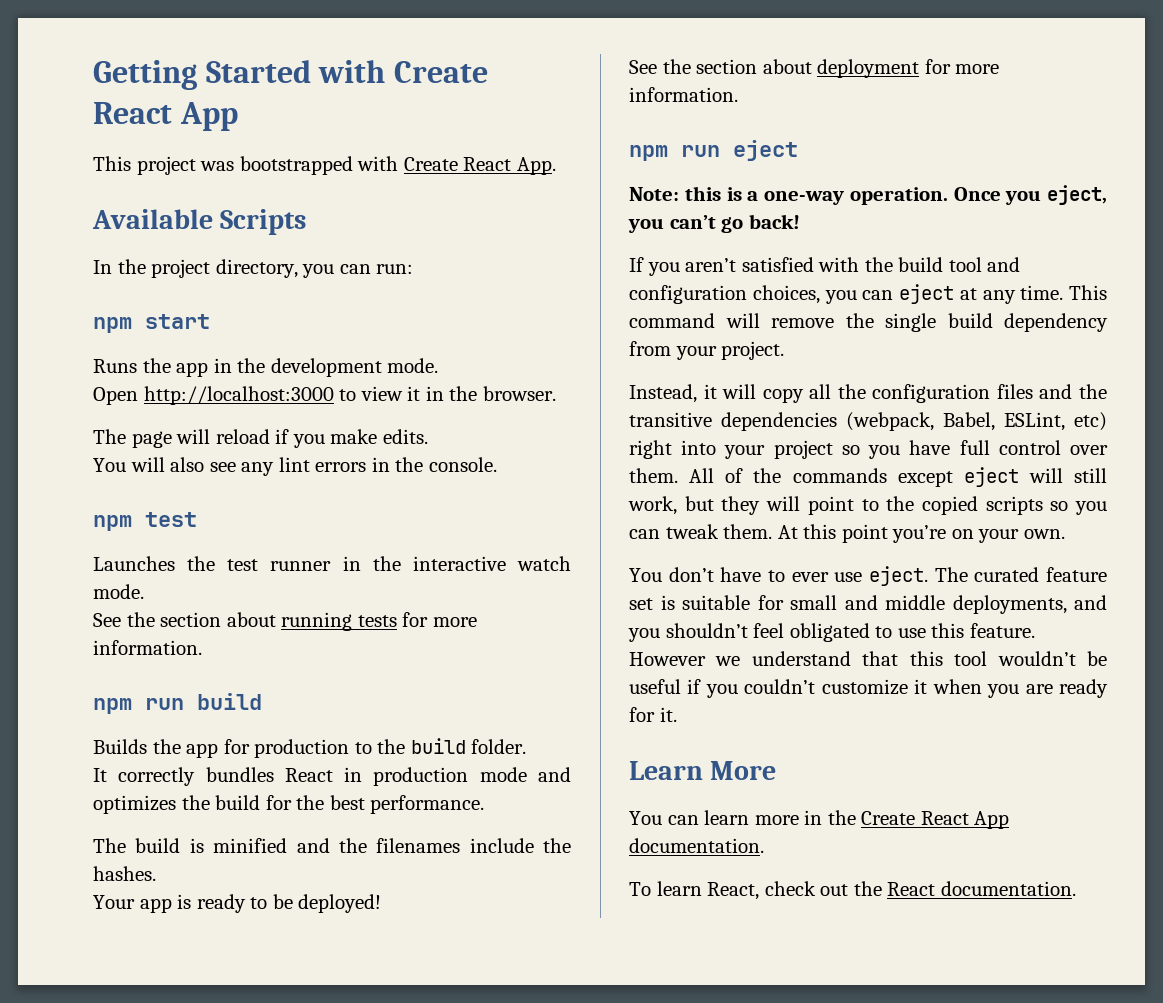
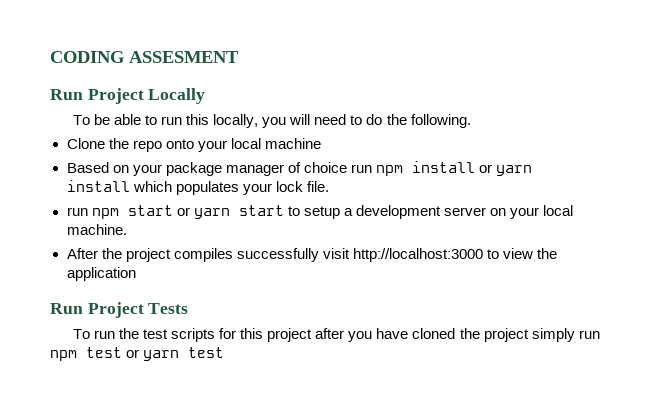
- Getting Started with Create React App
- This project was bootstrapped with Create React App.
- Available Scripts
- In the project directory, you can run:
- npm start
- Runs the app in the development mode.
- Open http://localhost:3000 to view it in the browser.
- The page will reload if you make edits.
- You will also see any lint errors in the console.
- npm test
- Launches the test runner in the interactive watch mode.
- See the section about running tests for more information.
- npm run build
- Builds the app for production to the build folder.
- It correctly bundles React in production mode and optimizes the build for the best performance.
- The build is minified and the filenames include the hashes.
- Your app is ready to be deployed!
- See the section about deployment for more information.
- npm run eject
- Note: this is a one-way operation. Once you eject, you can’t go back!
- If you aren’t satisfied with the build tool and configuration choices, you can eject at any time. This command will remove the single build dependency from your project.
- Instead, it will copy all the configuration files and the transitive dependencies (webpack, Babel, ESLint, etc) right into your project so you have full control over them. All of the commands except eject will still work, but they will point to the copied scripts so you can tweak them. At this point you’re on your own.
- You don’t have to ever use eject. The curated feature set is suitable for small and middle deployments, and you shouldn’t feel obligated to use this feature. However we understand that this tool wouldn’t be useful if you couldn’t customize it when you are ready for it.
- Learn More
- You can learn more in the Create React App documentation.
- To learn React, check out the React documentation.
+ CODING ASSESMENT
+ Run Project Locally
+ To be able to run this locally, you will need to do the following.
+ Clone the repo onto your local machine
+ Based on your package manager of choice run npm install or yarn install which populates your lock file.
+ run npm start or yarn start to setup a development server on your local machine.
+ After the project compiles successfully visit http://localhost:3000 to view the application
+ Run Project Tests
+ To run the test scripts for this project after you have cloned the project simply run npm test or yarn test

